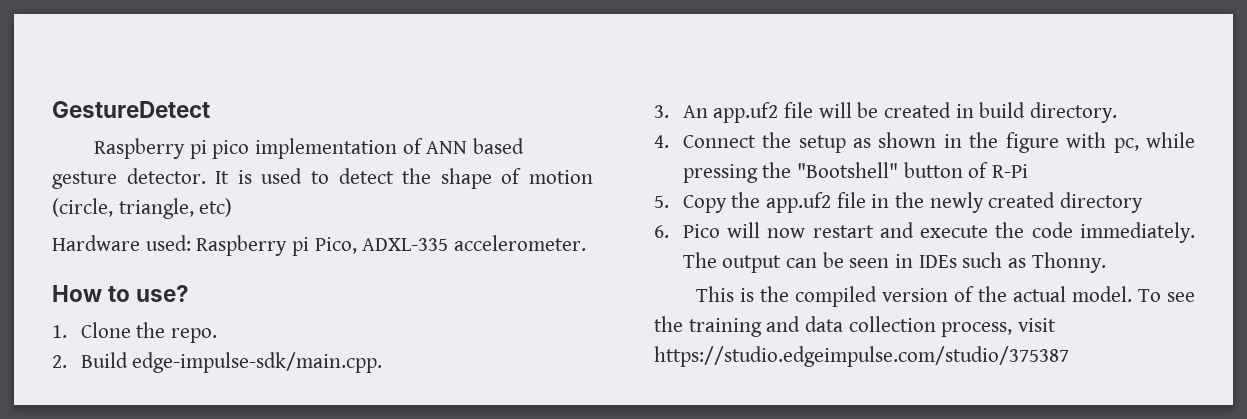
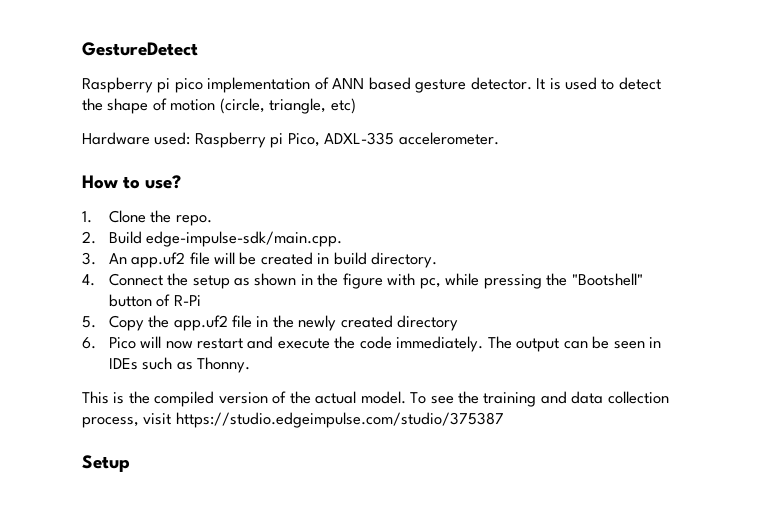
+ Setup

